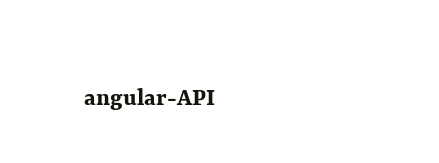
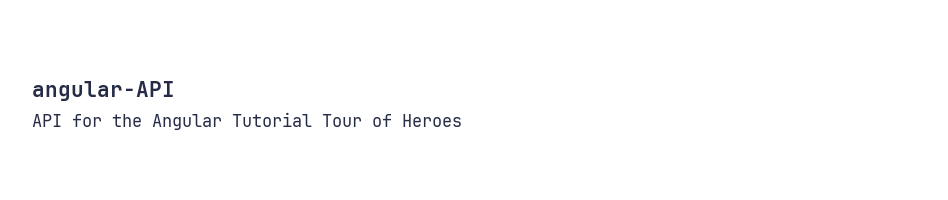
+ API for the Angular Tutorial Tour of Heroes

